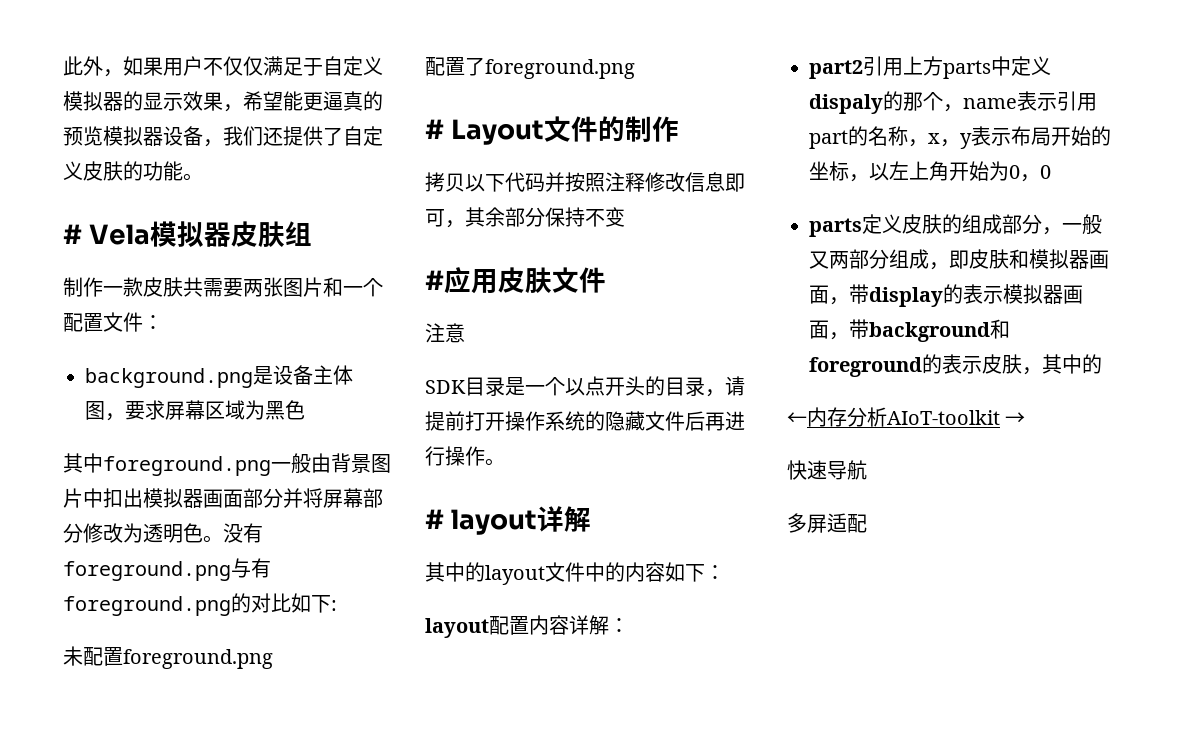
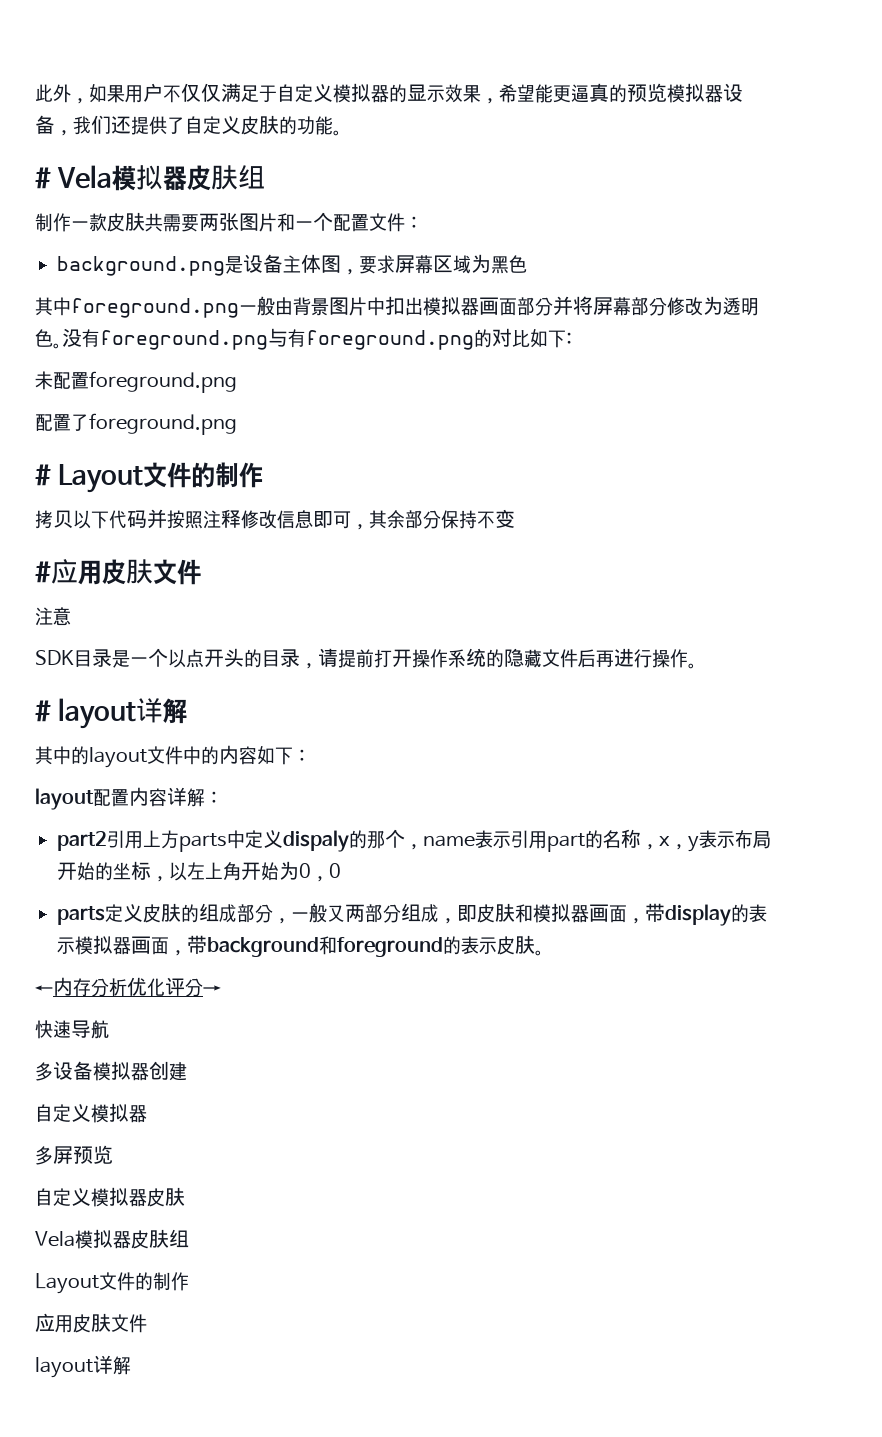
- parts定义皮肤的组成部分，一般又两部分组成，即皮肤和模拟器画面，带display的表示模拟器画面，带background和foreground的表示皮肤，其中的
+ parts定义皮肤的组成部分，一般又两部分组成，即皮肤和模拟器画面，带display的表示模拟器画面，带background和foreground的表示皮肤。
- ←内存分析AIoT-toolkit →
+ ←内存分析优化评分→
- 多屏适配
+ 多设备模拟器创建
+ 自定义模拟器
+ 多屏预览
+ 自定义模拟器皮肤
+ Vela模拟器皮肤组
+ Layout文件的制作
+ 应用皮肤文件
+ layout详解

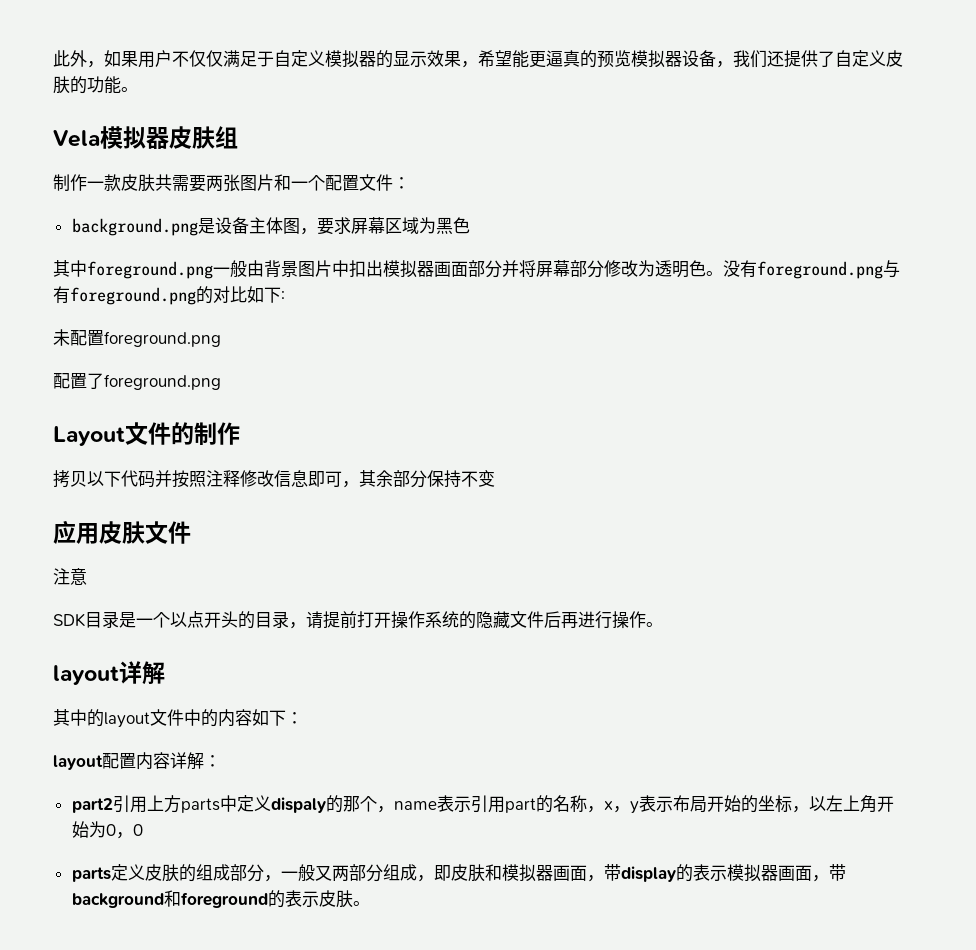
- # Vela模拟器皮肤组
+ Vela模拟器皮肤组
- # Layout文件的制作
+ Layout文件的制作
- #应用皮肤文件
+ 应用皮肤文件
- # layout详解
+ layout详解
- ←内存分析优化评分→
- 快速导航
- 多设备模拟器创建
- 自定义模拟器
- 多屏预览
- 自定义模拟器皮肤
- Vela模拟器皮肤组
- Layout文件的制作
- 应用皮肤文件
- layout详解

